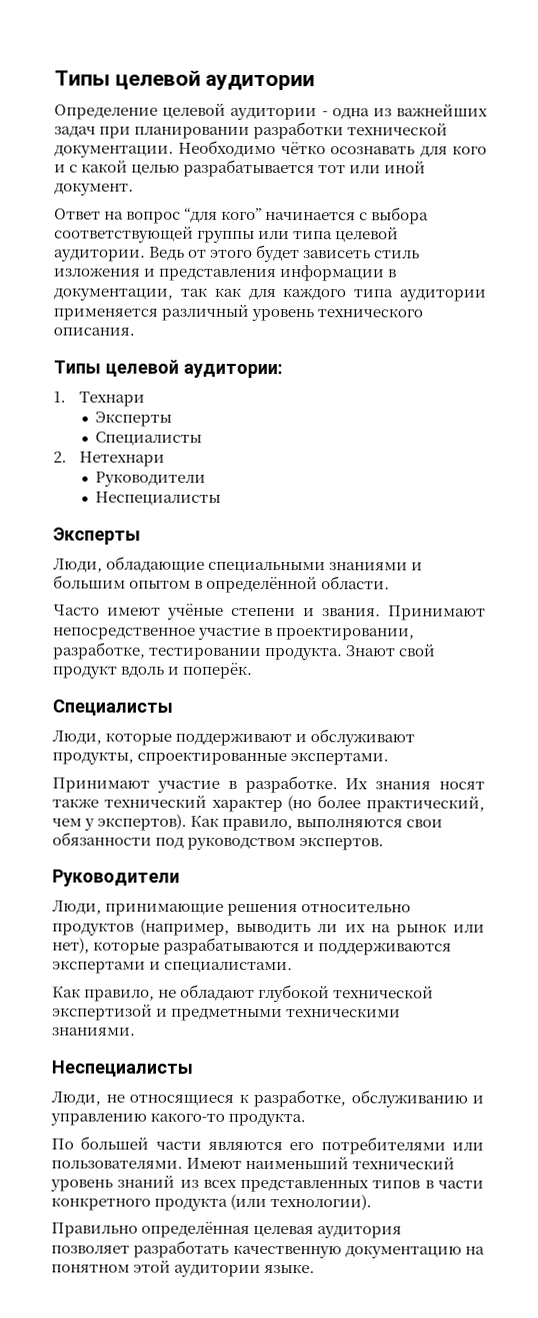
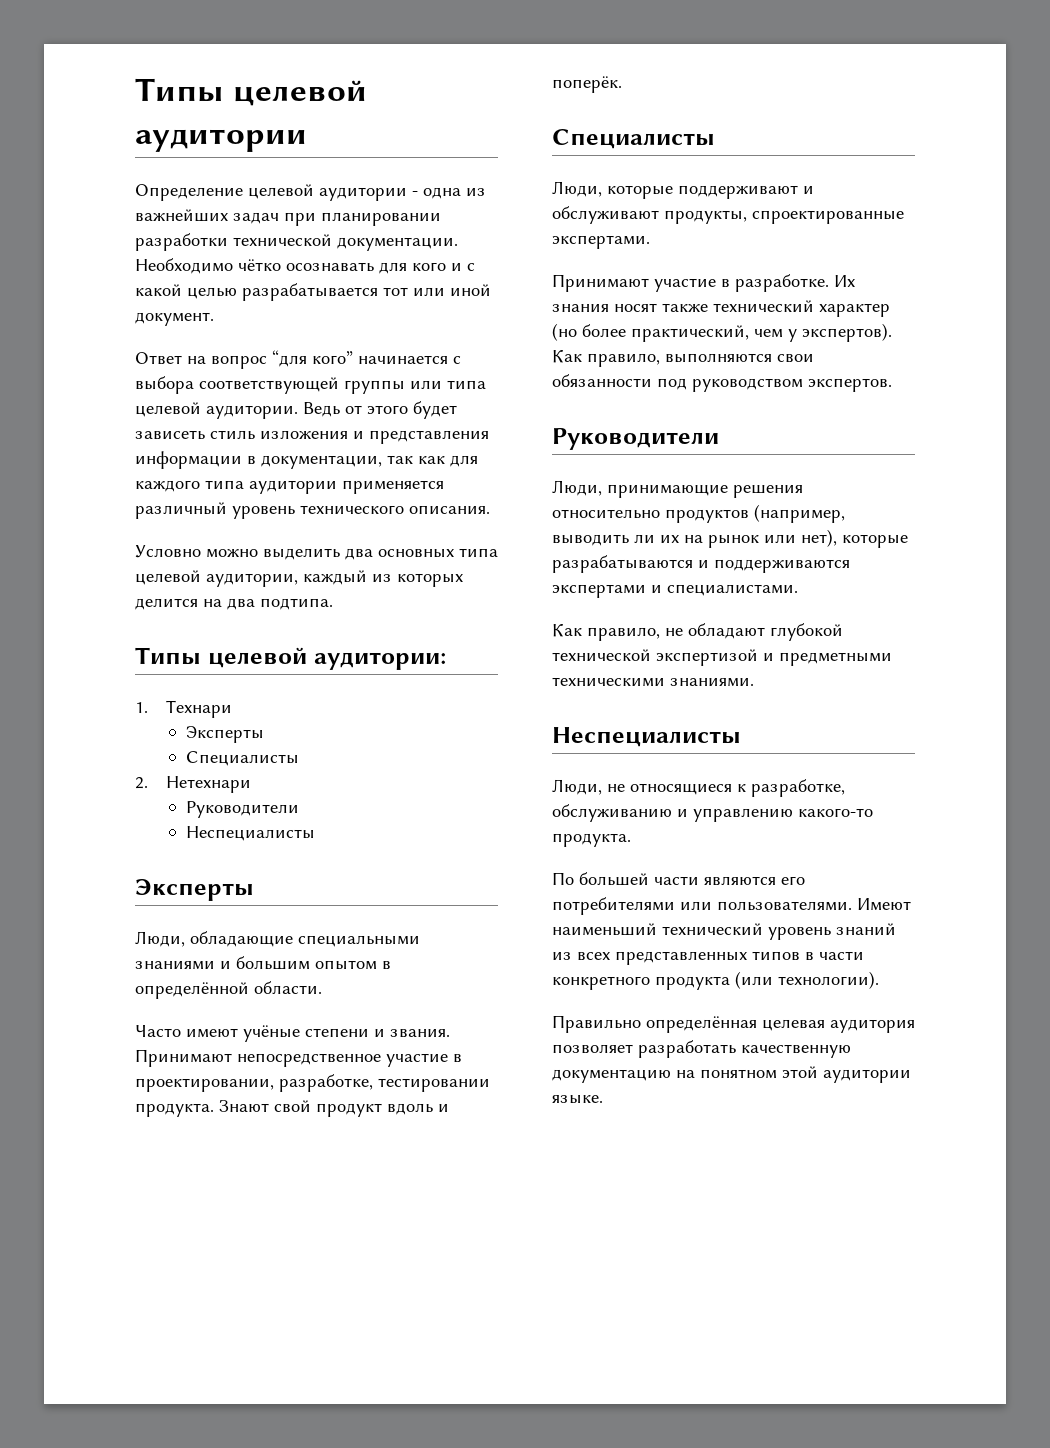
+ Условно можно выделить два основных типа целевой аудитории, каждый из которых делится на два подтипа.

